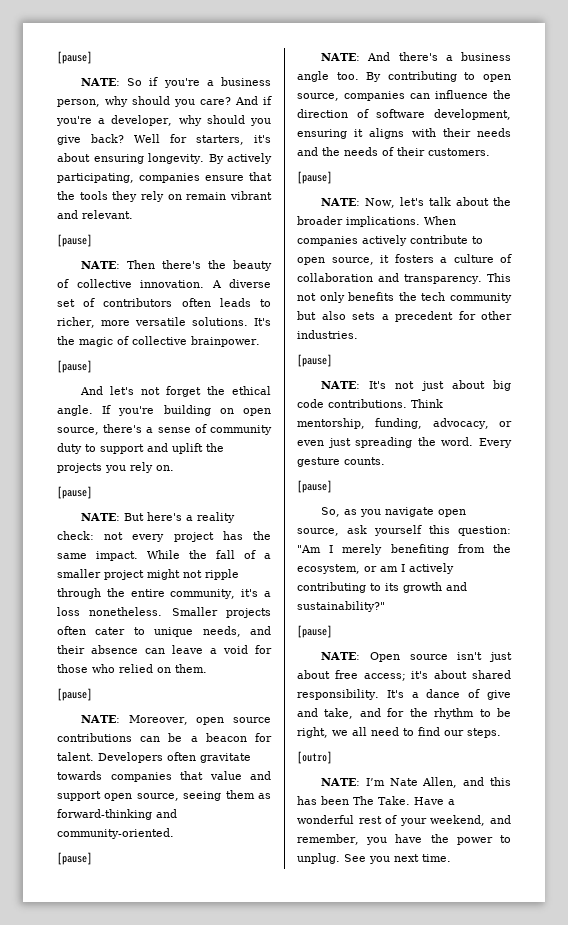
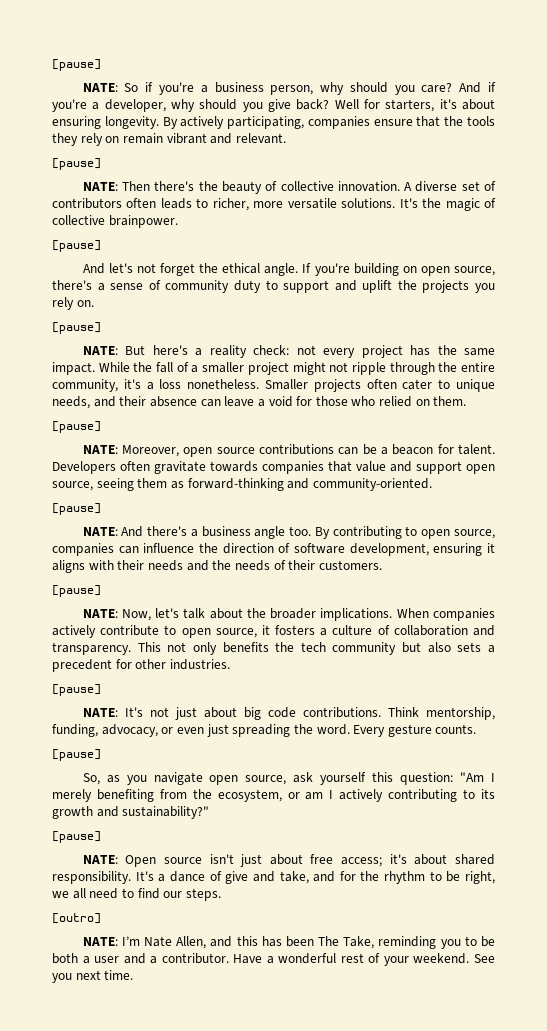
- NATE: I’m Nate Allen, and this has been The Take.
+ NATE: I’m Nate Allen, and this has been The Take, reminding you to be both a user and a contributor.
- Have a wonderful rest of your weekend, and remember, you have the power to unplug.
+ Have a wonderful rest of your weekend.

